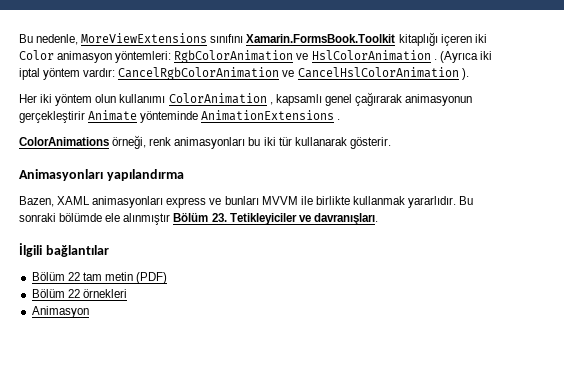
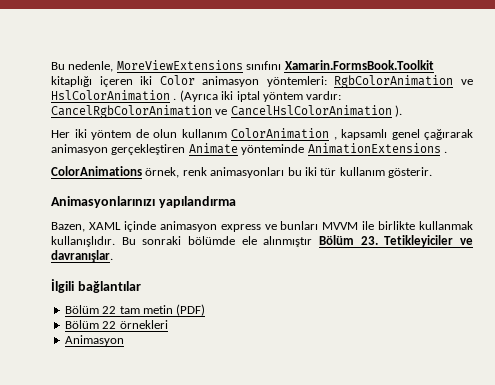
- Her iki yöntem olun kullanımı ColorAnimation , kapsamlı genel çağırarak animasyonun gerçekleştirir Animate yönteminde AnimationExtensions .
+ Her iki yöntem de olun kullanım ColorAnimation , kapsamlı genel çağırarak animasyon gerçekleştiren Animate yönteminde AnimationExtensions .
- ColorAnimations örneği, renk animasyonları bu iki tür kullanarak gösterir.
+ ColorAnimations örnek, renk animasyonları bu iki tür kullanım gösterir.
- Animasyonları yapılandırma
+ Animasyonlarınızı yapılandırma
- Bazen, XAML animasyonları express ve bunları MVVM ile birlikte kullanmak yararlıdır.
+ Bazen, XAML içinde animasyon express ve bunları MVVM ile birlikte kullanmak kullanışlıdır.
- Bu sonraki bölümde ele alınmıştır Bölüm 23. Tetikleyiciler ve davranışları.
+ Bu sonraki bölümde ele alınmıştır Bölüm 23. Tetikleyiciler ve davranışlar.

